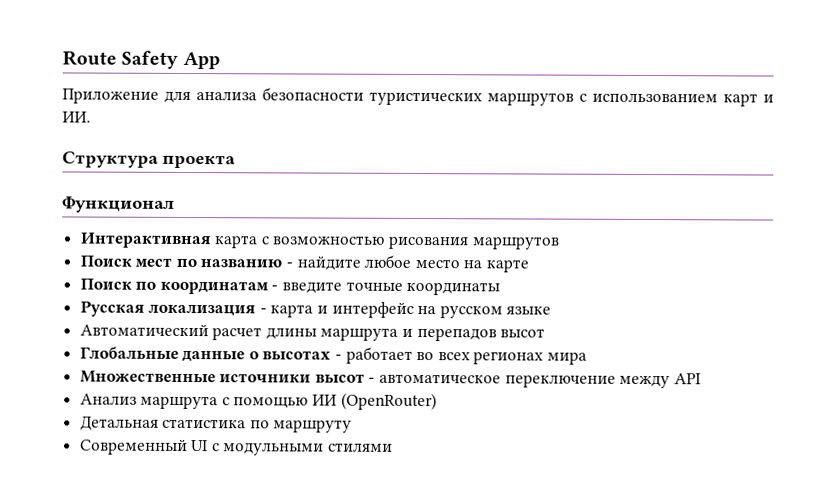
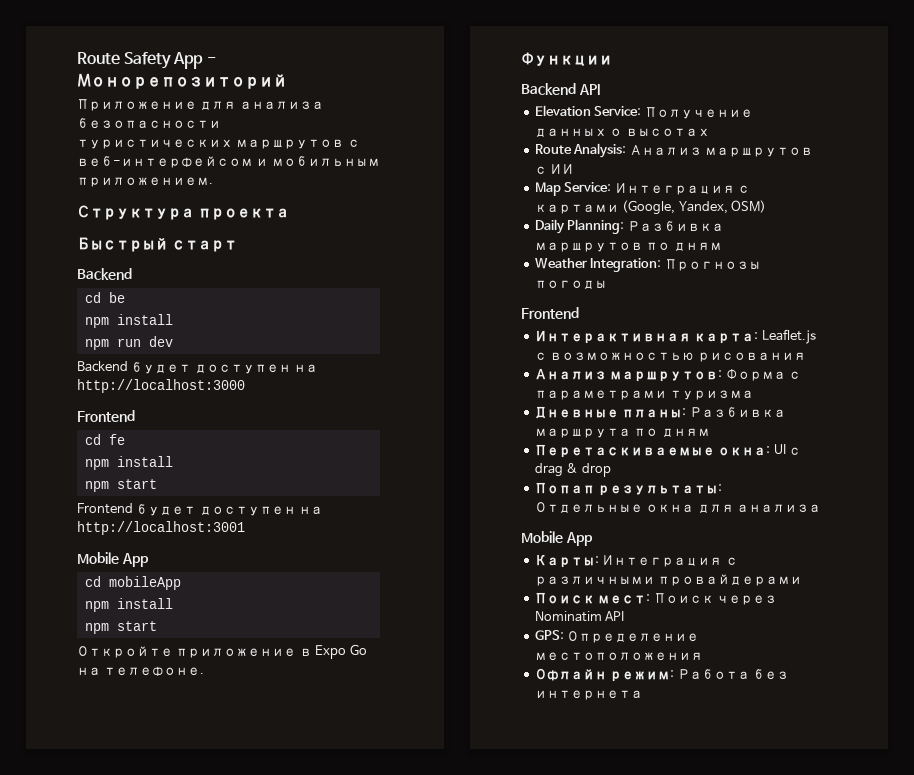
- Route Safety App
+ Route Safety App - Монорепозиторий
- Приложение для анализа безопасности туристических маршрутов с использованием карт и ИИ.
+ Приложение для анализа безопасности туристических маршрутов с веб-интерфейсом и мобильным приложением.
  Структура проекта
- Функционал
+ Быстрый старт
+ Backend
+ cd be
+ npm install
+ npm run dev
+ Backend будет доступен на http://localhost:3000
+ Frontend
+ cd fe
+ npm install
+ npm start
+ Frontend будет доступен на http://localhost:3001
+ Mobile App
+ cd mobileApp
+ npm install
+ npm start
+ Откройте приложение в Expo Go на телефоне.
+ Функции
+ Backend API
+ Elevation Service: Получение данных о высотах
+ Route Analysis: Анализ маршрутов с ИИ
+ Map Service: Интеграция с картами (Google, Yandex, OSM)
+ Daily Planning: Разбивка маршрутов по дням
+ Weather Integration: Прогнозы погоды
+ Frontend
- Интерактивная карта с возможностью рисования маршрутов
- Поиск мест по названию - найдите любое место на карте
- Поиск по координатам - введите точные координаты
- Русская локализация - карта и интерфейс на русском языке
- Автоматический расчет длины маршрута и перепадов высот
- Глобальные данные о высотах - работает во всех регионах мира
- Множественные источники высот - автоматическое переключение между API
- Анализ маршрута с помощью ИИ (OpenRouter)
- Детальная статистика по маршруту
- Современный UI с модульными стилями
+ Интерактивная карта: Leaflet.js с возможностью рисования
+ Анализ маршрутов: Форма с параметрами туризма
+ Дневные планы: Разбивка маршрута по дням
+ Перетаскиваемые окна: UI с drag & drop
+ Попап результаты: Отдельные окна для анализа
+ Mobile App
+ Карты: Интеграция с различными провайдерами
+ Поиск мест: Поиск через Nominatim API
+ GPS: Определение местоположения
+ Офлайн режим: Работа без интернета

